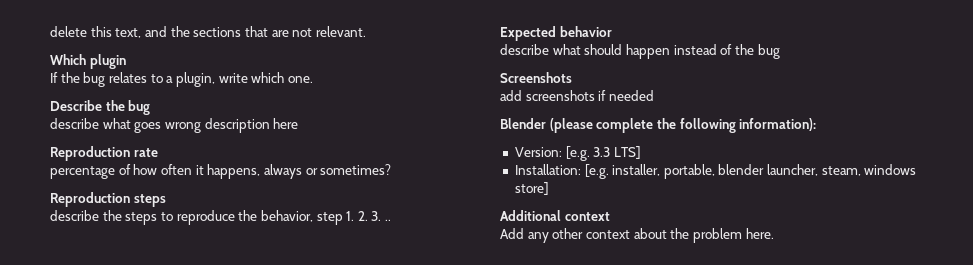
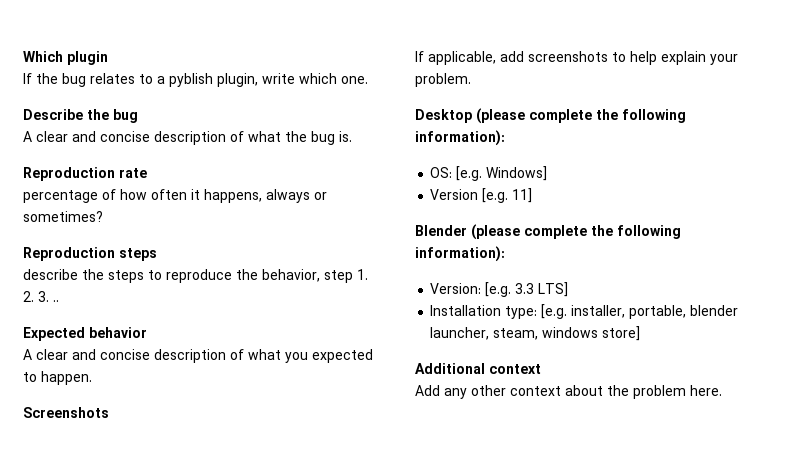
- delete this text, and the sections that are not relevant.
- If the bug relates to a plugin, write which one.
+ If the bug relates to a pyblish plugin, write which one.
- describe what goes wrong description here
+ A clear and concise description of what the bug is.
- describe what should happen instead of the bug
+ A clear and concise description of what you expected to happen.
  Screenshots
- add screenshots if needed
+ If applicable, add screenshots to help explain your problem.
+ Desktop (please complete the following information):
+ OS: [e.g. Windows]
+ Version [e.g. 11]
- Installation: [e.g. installer, portable, blender launcher, steam, windows store]
+ Installation type: [e.g. installer, portable, blender launcher, steam, windows store]

